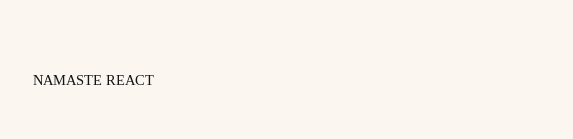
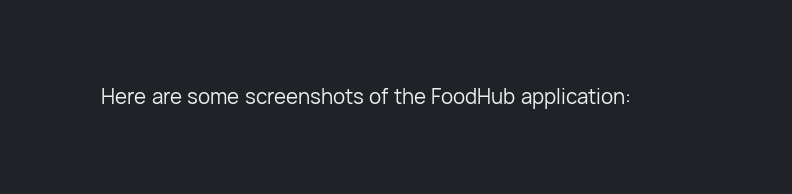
- NAMASTE REACT
+ Here are some screenshots of the FoodHub application:

